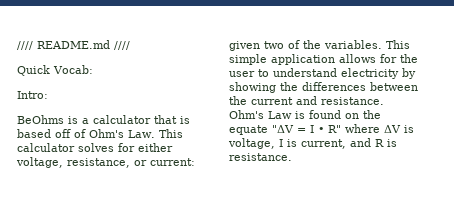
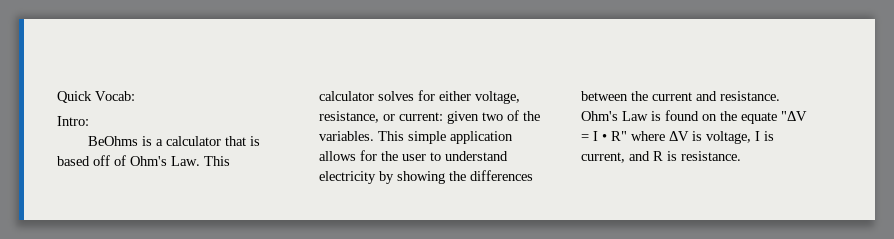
- //// README.md ////

